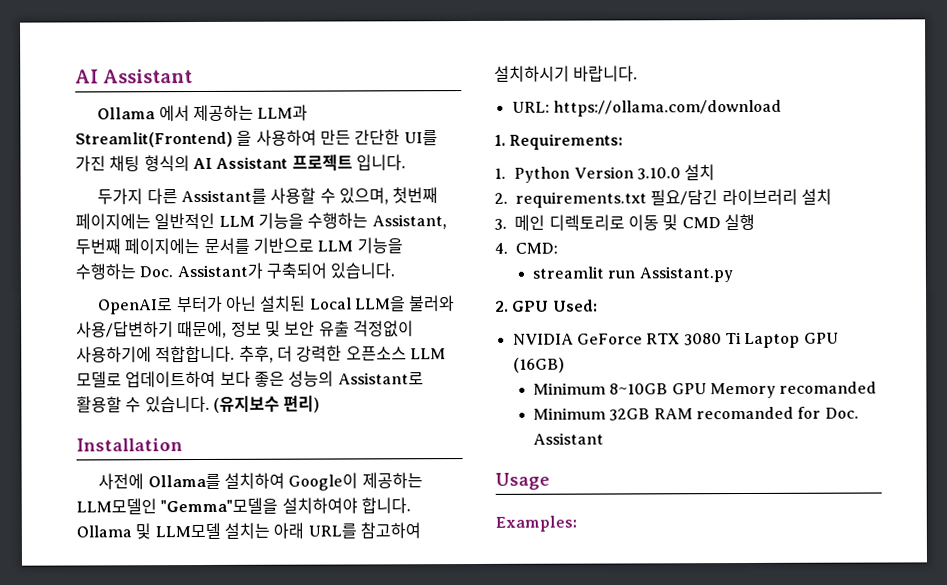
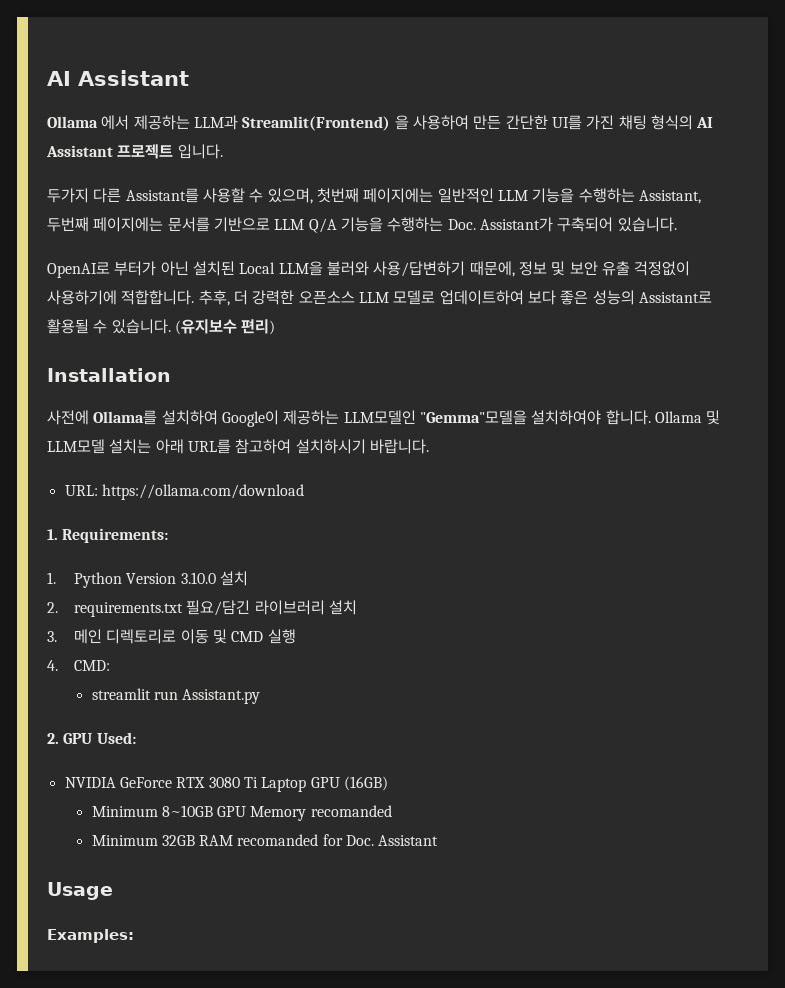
- 두가지 다른 Assistant를 사용할 수 있으며, 첫번째 페이지에는 일반적인 LLM 기능을 수행하는 Assistant, 두번째 페이지에는 문서를 기반으로 LLM 기능을 수행하는 Doc. Assistant가 구축되어 있습니다.
+ 두가지 다른 Assistant를 사용할 수 있으며, 첫번째 페이지에는 일반적인 LLM 기능을 수행하는 Assistant, 두번째 페이지에는 문서를 기반으로 LLM Q/A 기능을 수행하는 Doc. Assistant가 구축되어 있습니다.
- 추후, 더 강력한 오픈소스 LLM 모델로 업데이트하여 보다 좋은 성능의 Assistant로 활용할 수 있습니다.
+ 추후, 더 강력한 오픈소스 LLM 모델로 업데이트하여 보다 좋은 성능의 Assistant로 활용될 수 있습니다.

